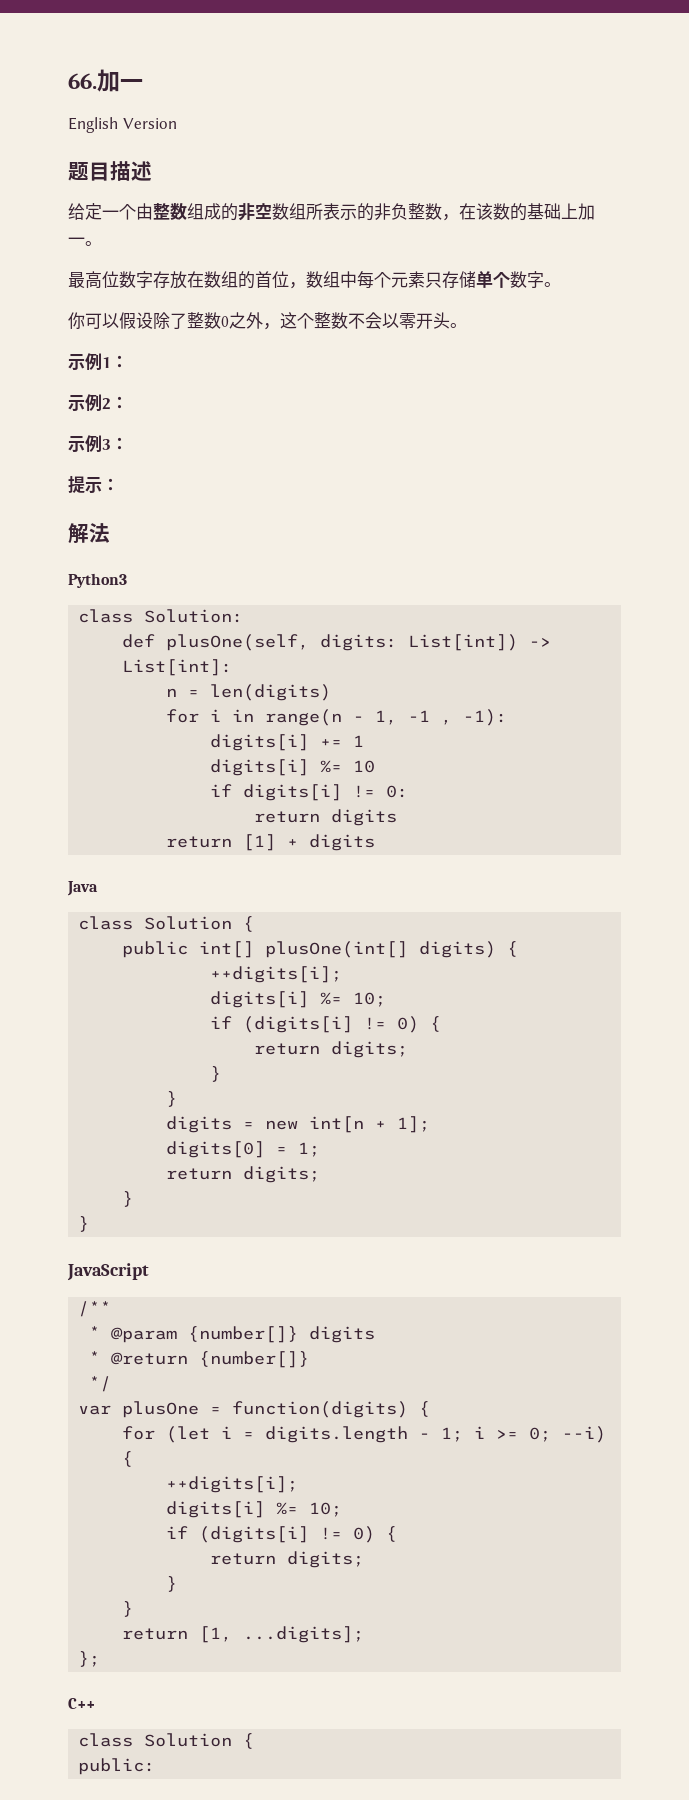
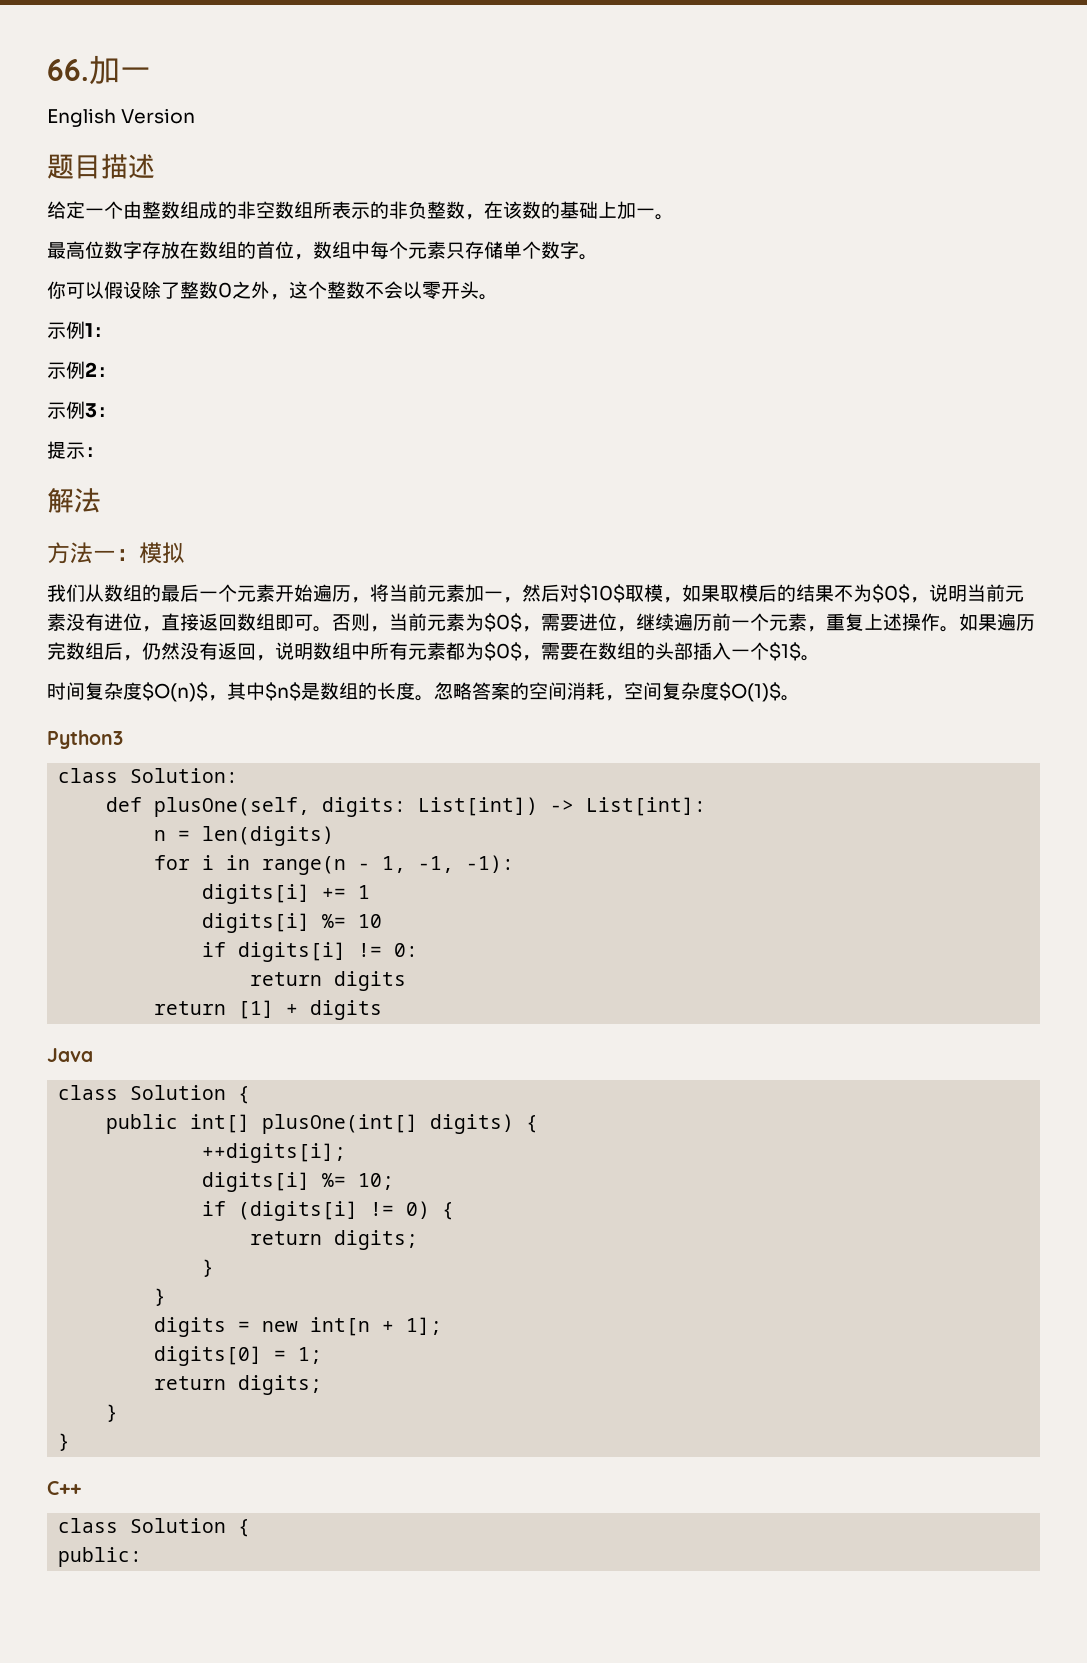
+ 方法一：模拟
+ 我们从数组的最后一个元素开始遍历，将当前元素加一，然后对$10$取模，如果取模后的结果不为$0$，说明当前元素没有进位，直接返回数组即可。否则，当前元素为$0$，需要进位，继续遍历前一个元素，重复上述操作。如果遍历完数组后，仍然没有返回，说明数组中所有元素都为$0$，需要在数组的头部插入一个$1$。
+ 时间复杂度$O(n)$，其中$n$是数组的长度。忽略答案的空间消耗，空间复杂度$O(1)$。
- for i in range(n - 1, -1 , -1):
+ for i in range(n - 1, -1, -1):
- JavaScript
- /**
- * @param {number[]} digits
- * @return {number[]}
- */
- var plusOne = function(digits) {
- for (let i = digits.length - 1; i >= 0; --i) {
- ++digits[i];
- digits[i] %= 10;
- if (digits[i] != 0) {
- return digits;
- }
- }
- return [1, ...digits];
- };

